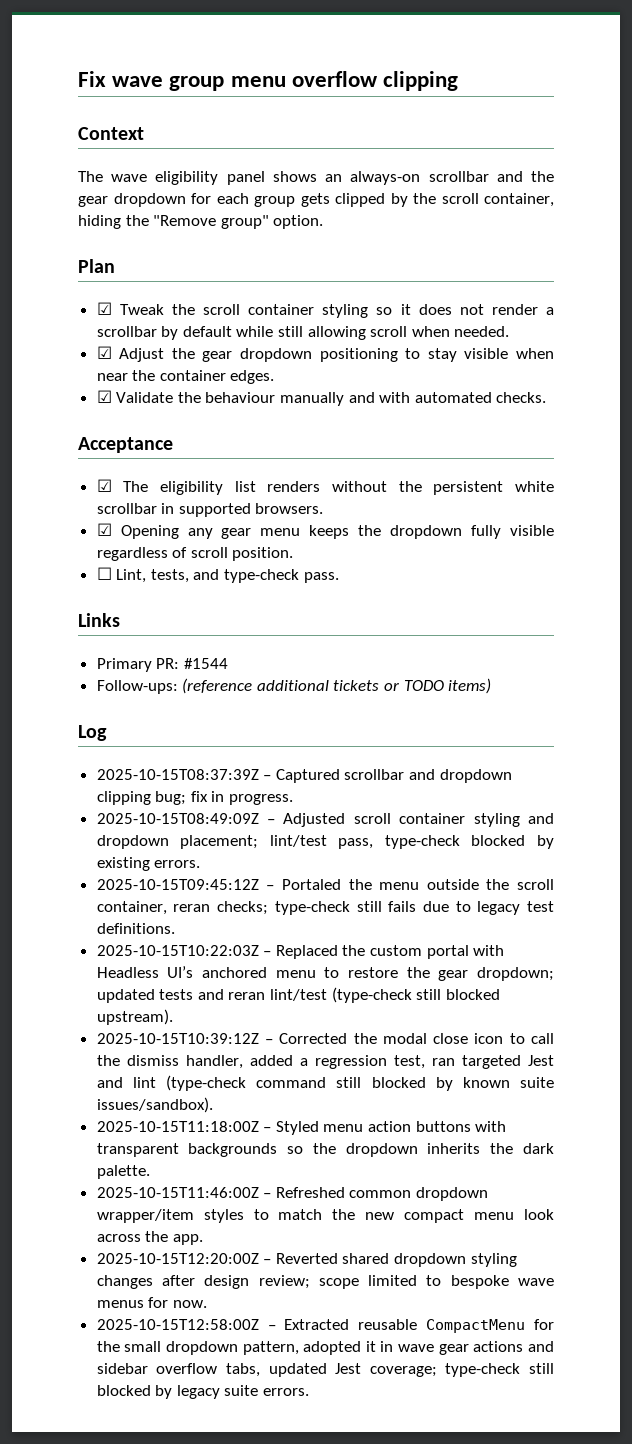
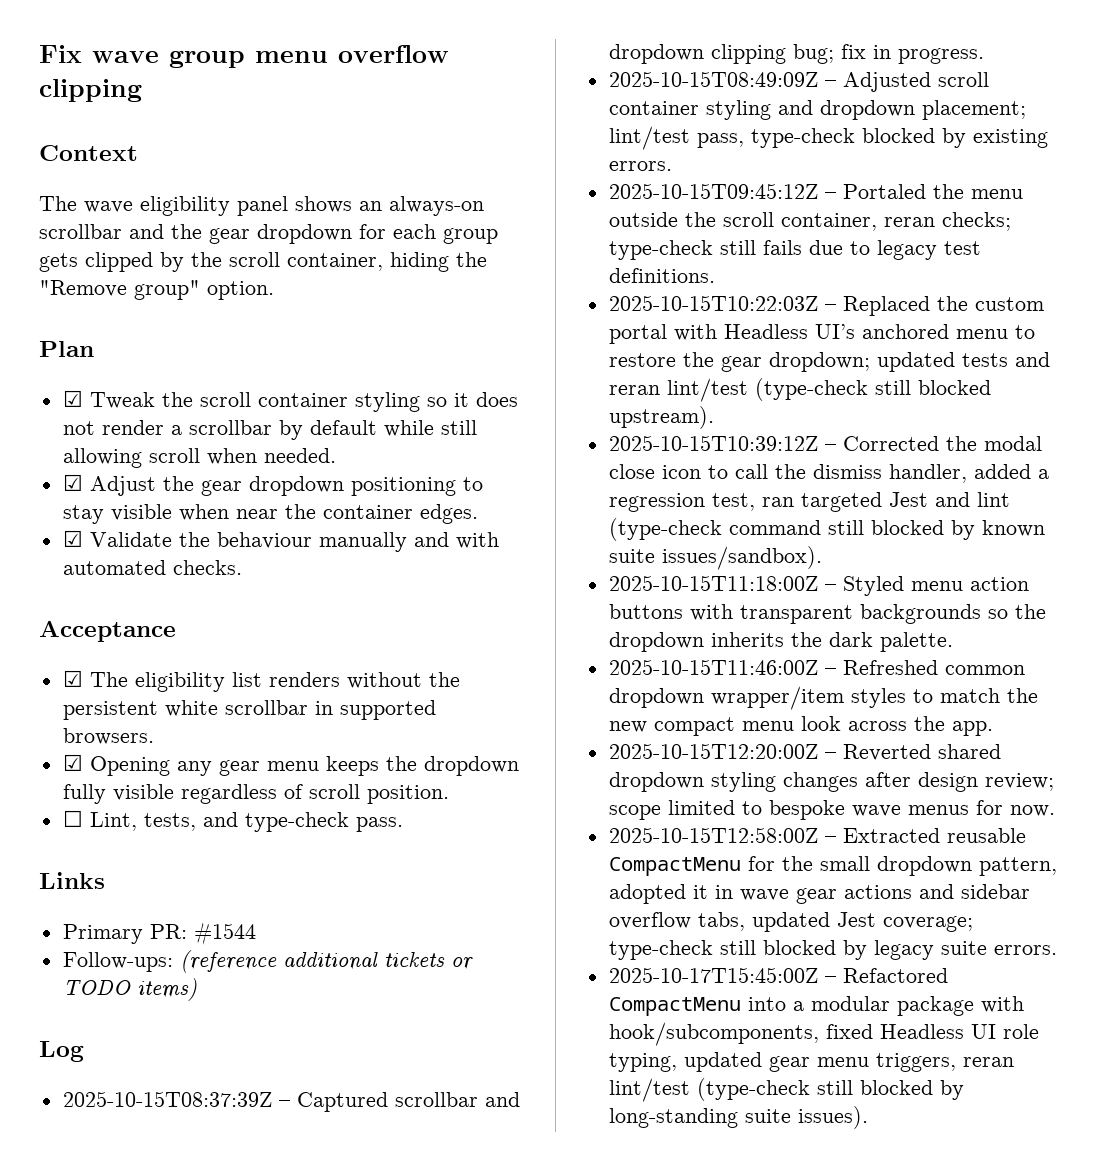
+ 2025-10-17T15:45:00Z – Refactored CompactMenu into a modular package with hook/subcomponents, fixed Headless UI role typing, updated gear menu triggers, reran lint/test (type-check still blocked by long-standing suite issues).

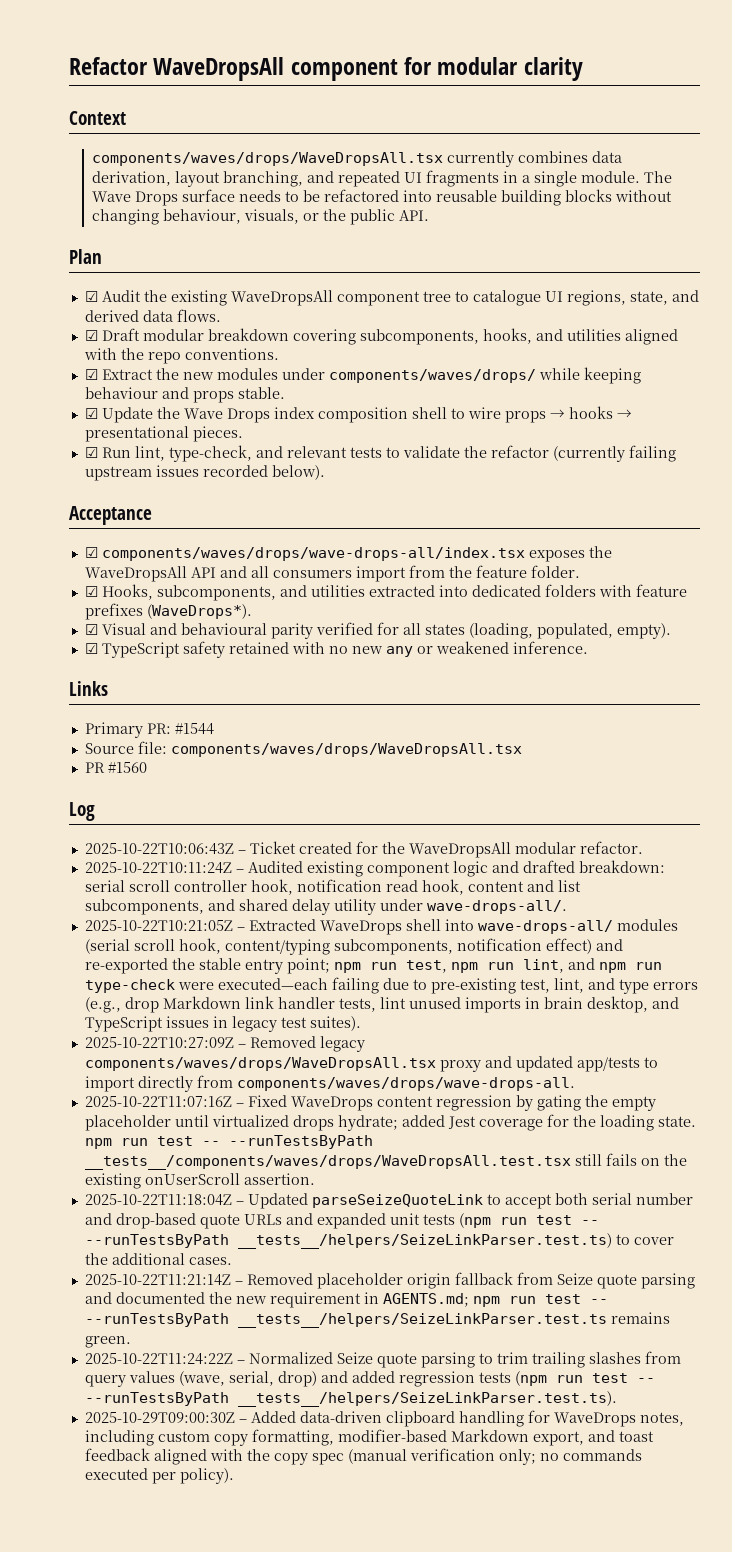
- Fix wave group menu overflow clipping
+ Refactor WaveDropsAll component for modular clarity
  Context
- The wave eligibility panel shows an always-on scrollbar and the gear dropdown for each group gets clipped by the scroll container, hiding the "Remove group" option.
+ components/waves/drops/WaveDropsAll.tsx currently combines data derivation, layout branching, and repeated UI fragments in a single module. The Wave Drops surface needs to be refactored into reusable building blocks without changing behaviour, visuals, or the public API.
  Plan
- ☑ Tweak the scroll container styling so it does not render a scrollbar by default while still allowing scroll when needed.
- ☑ Adjust the gear dropdown positioning to stay visible when near the container edges.
- ☑ Validate the behaviour manually and with automated checks.
+ ☑ Audit the existing WaveDropsAll component tree to catalogue UI regions, state, and derived data flows.
+ ☑ Draft modular breakdown covering subcomponents, hooks, and utilities aligned with the repo conventions.
+ ☑ Extract the new modules under components/waves/drops/ while keeping behaviour and props stable.
+ ☑ Update the Wave Drops index composition shell to wire props → hooks → presentational pieces.
+ ☑ Run lint, type-check, and relevant tests to validate the refactor (currently failing upstream issues recorded below).
  Acceptance
- ☑ The eligibility list renders without the persistent white scrollbar in supported browsers.
- ☑ Opening any gear menu keeps the dropdown fully visible regardless of scroll position.
- ☐ Lint, tests, and type-check pass.
+ ☑ components/waves/drops/wave-drops-all/index.tsx exposes the WaveDropsAll API and all consumers import from the feature folder.
+ ☑ Hooks, subcomponents, and utilities extracted into dedicated folders with feature prefixes (WaveDrops*).
+ ☑ Visual and behavioural parity verified for all states (loading, populated, empty).
+ ☑ TypeScript safety retained with no new any or weakened inference.
  Links
  Primary PR: #1544
- Follow-ups: (reference additional tickets or TODO items)
+ Source file: components/waves/drops/WaveDropsAll.tsx
+ PR #1560
  Log
- 2025-10-15T08:37:39Z – Captured scrollbar and dropdown clipping bug; fix in progress.
- 2025-10-15T08:49:09Z – Adjusted scroll container styling and dropdown placement; lint/test pass, type-check blocked by existing errors.
- 2025-10-15T09:45:12Z – Portaled the menu outside the scroll container, reran checks; type-check still fails due to legacy test definitions.
- 2025-10-15T10:22:03Z – Replaced the custom portal with Headless UI’s anchored menu to restore the gear dropdown; updated tests and reran lint/test (type-check still blocked upstream).
- 2025-10-15T10:39:12Z – Corrected the modal close icon to call the dismiss handler, added a regression test, ran targeted Jest and lint (type-check command still blocked by known suite issues/sandbox).
- 2025-10-15T11:18:00Z – Styled menu action buttons with transparent backgrounds so the dropdown inherits the dark palette.
- 2025-10-15T11:46:00Z – Refreshed common dropdown wrapper/item styles to match the new compact menu look across the app.
- 2025-10-15T12:20:00Z – Reverted shared dropdown styling changes after design review; scope limited to bespoke wave menus for now.
- 2025-10-15T12:58:00Z – Extracted reusable CompactMenu for the small dropdown pattern, adopted it in wave gear actions and sidebar overflow tabs, updated Jest coverage; type-check still blocked by legacy suite errors.
- 2025-10-17T15:45:00Z – Refactored CompactMenu into a modular package with hook/subcomponents, fixed Headless UI role typing, updated gear menu triggers, reran lint/test (type-check still blocked by long-standing suite issues).
+ 2025-10-22T10:06:43Z – Ticket created for the WaveDropsAll modular refactor.
+ 2025-10-22T10:11:24Z – Audited existing component logic and drafted breakdown: serial scroll controller hook, notification read hook, content and list subcomponents, and shared delay utility under wave-drops-all/.
+ 2025-10-22T10:21:05Z – Extracted WaveDrops shell into wave-drops-all/ modules (serial scroll hook, content/typing subcomponents, notification effect) and re-exported the stable entry point; npm run test, npm run lint, and npm run type-check were executed—each failing due to pre-existing test, lint, and type errors (e.g., drop Markdown link handler tests, lint unused imports in brain desktop, and TypeScript issues in legacy test suites).
+ 2025-10-22T10:27:09Z – Removed legacy components/waves/drops/WaveDropsAll.tsx proxy and updated app/tests to import directly from components/waves/drops/wave-drops-all.
+ 2025-10-22T11:07:16Z – Fixed WaveDrops content regression by gating the empty placeholder until virtualized drops hydrate; added Jest coverage for the loading state. npm run test -- --runTestsByPath __tests__/components/waves/drops/WaveDropsAll.test.tsx still fails on the existing onUserScroll assertion.
+ 2025-10-22T11:18:04Z – Updated parseSeizeQuoteLink to accept both serial number and drop-based quote URLs and expanded unit tests (npm run test -- --runTestsByPath __tests__/helpers/SeizeLinkParser.test.ts) to cover the additional cases.
+ 2025-10-22T11:21:14Z – Removed placeholder origin fallback from Seize quote parsing and documented the new requirement in AGENTS.md; npm run test -- --runTestsByPath __tests__/helpers/SeizeLinkParser.test.ts remains green.
+ 2025-10-22T11:24:22Z – Normalized Seize quote parsing to trim trailing slashes from query values (wave, serial, drop) and added regression tests (npm run test -- --runTestsByPath __tests__/helpers/SeizeLinkParser.test.ts).
+ 2025-10-29T09:00:30Z – Added data-driven clipboard handling for WaveDrops notes, including custom copy formatting, modifier-based Markdown export, and toast feedback aligned with the copy spec (manual verification only; no commands executed per policy).

